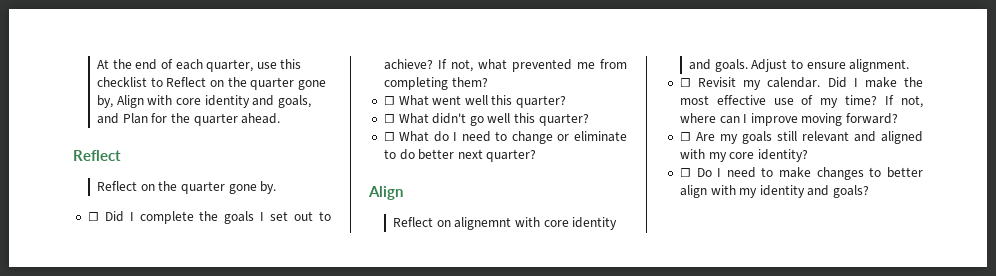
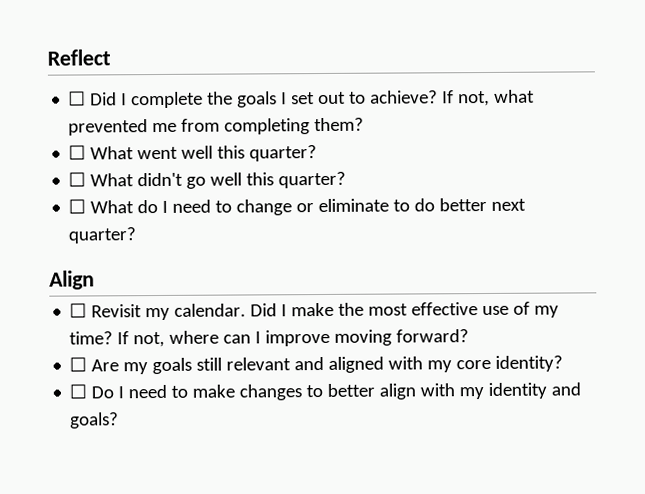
- At the end of each quarter, use this checklist to Reflect on the quarter gone by, Align with core identity and goals, and Plan for the quarter ahead.
  Reflect
- Reflect on the quarter gone by.
- Reflect on alignemnt with core identity and goals. Adjust to ensure alignment.

